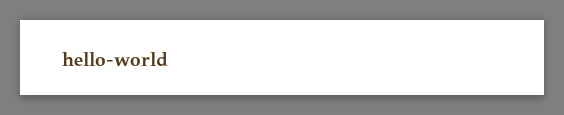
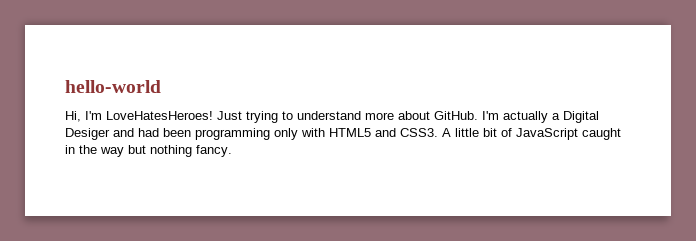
+ Hi, I'm LoveHatesHeroes! Just trying to understand more about GitHub. I'm actually a Digital Desiger and had been programming only with HTML5 and CSS3. A little bit of JavaScript caught in the way but nothing fancy.

